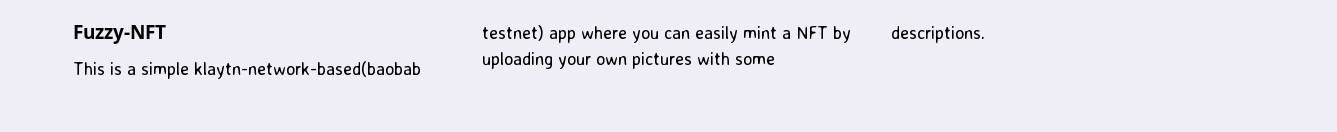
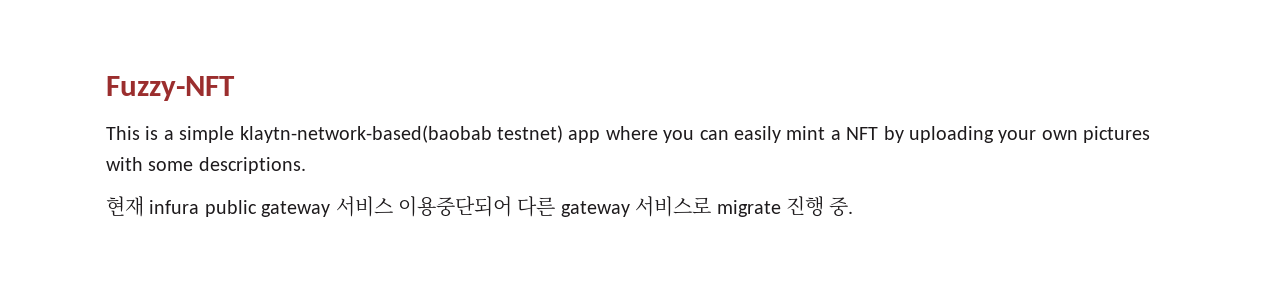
+ 현재 infura public gateway 서비스 이용중단되어 다른 gateway 서비스로 migrate 진행 중.

